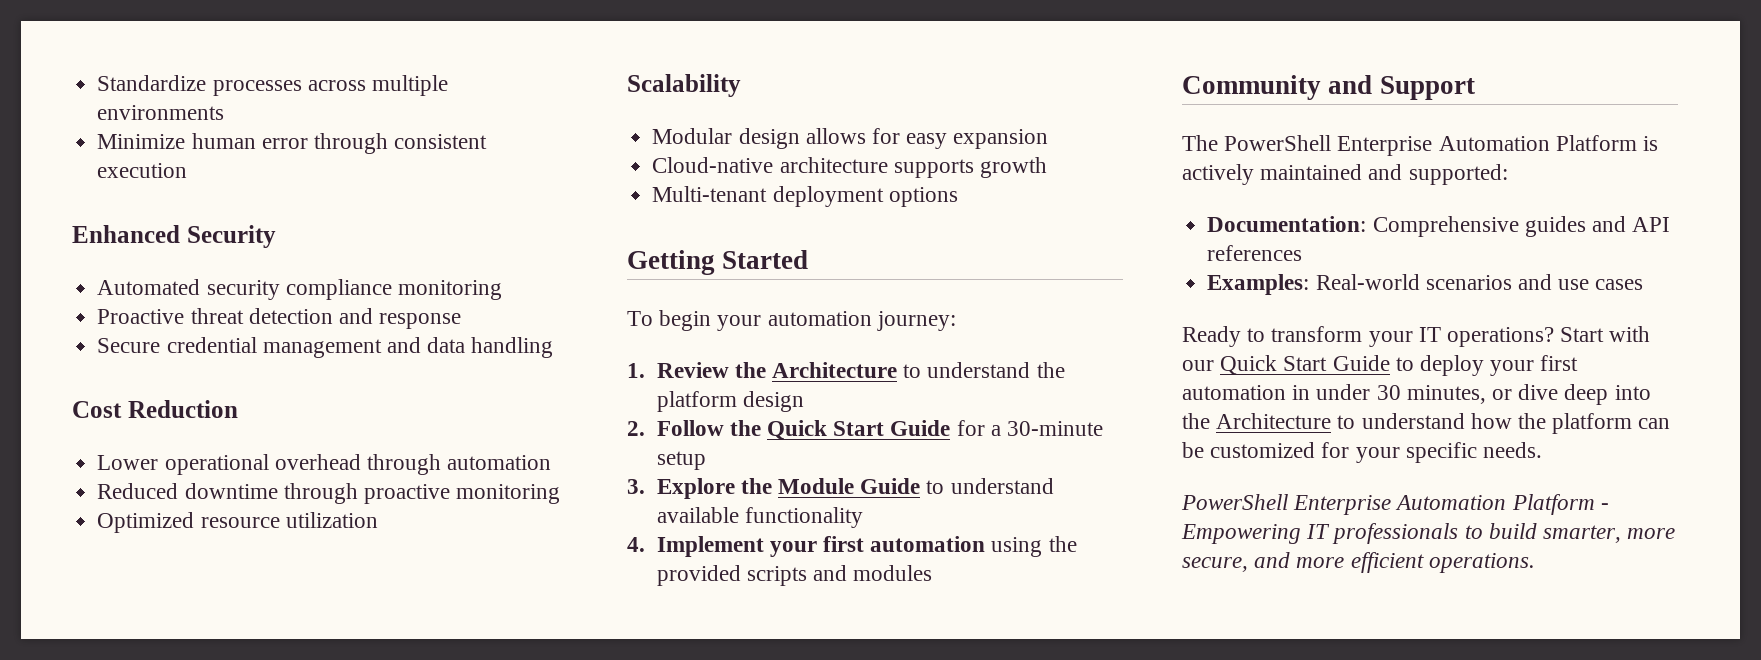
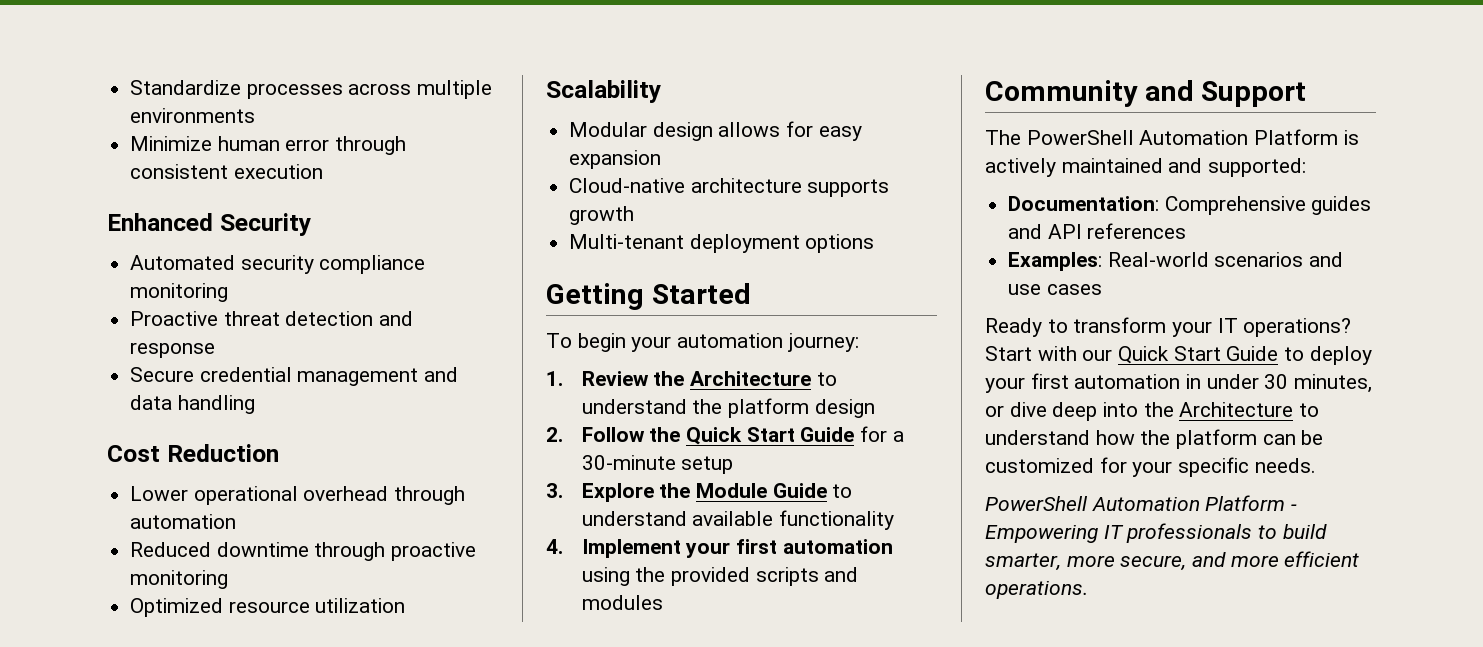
- The PowerShell Enterprise Automation Platform is actively maintained and supported:
+ The PowerShell Automation Platform is actively maintained and supported:
- PowerShell Enterprise Automation Platform - Empowering IT professionals to build smarter, more secure, and more efficient operations.
+ PowerShell Automation Platform - Empowering IT professionals to build smarter, more secure, and more efficient operations.

